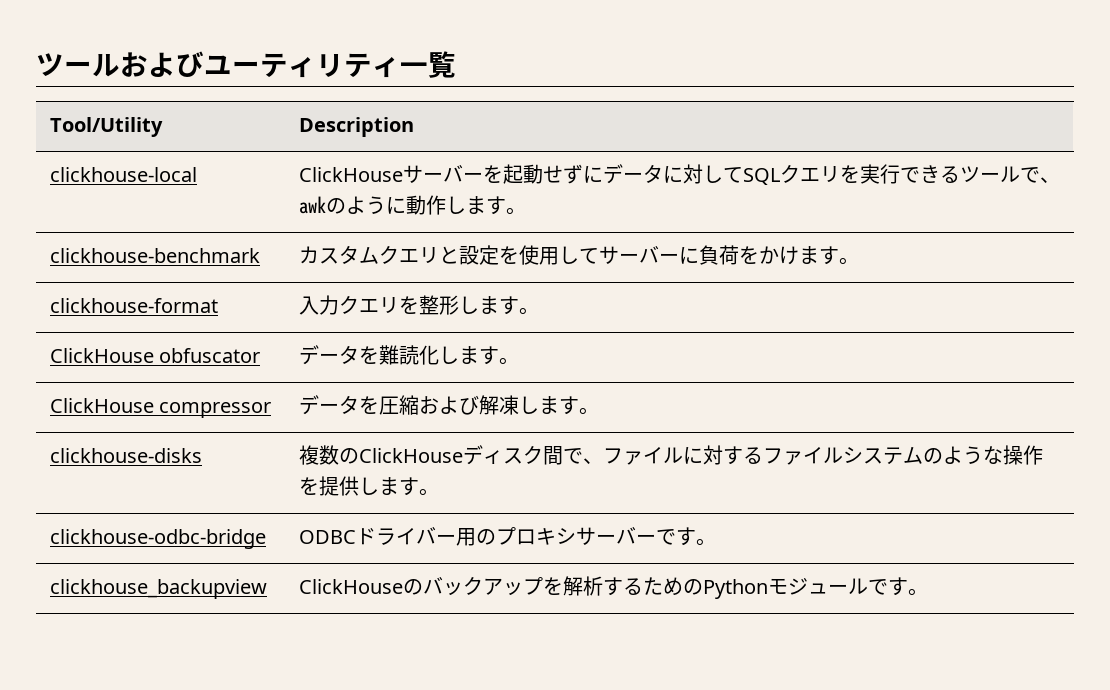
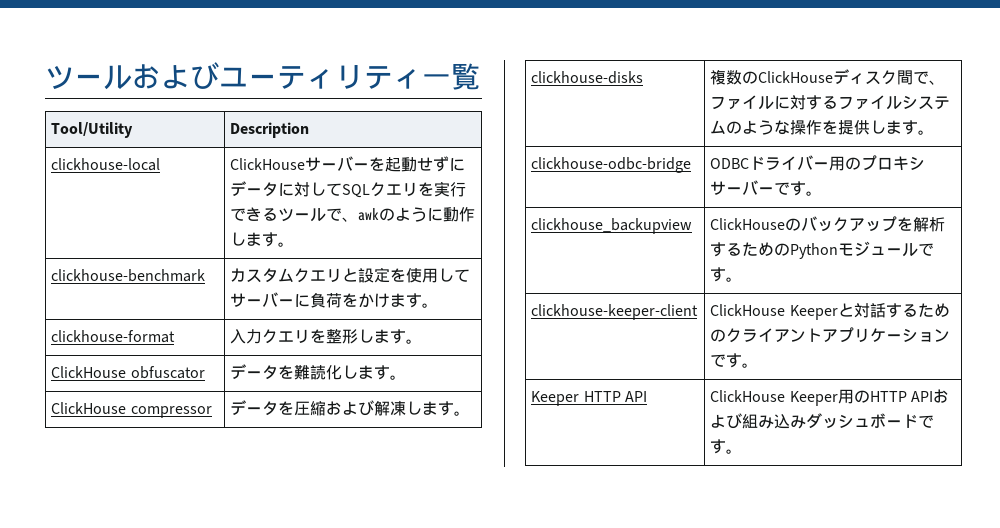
+ clickhouse-keeper-client | ClickHouse Keeperと対話するためのクライアントアプリケーションです。
+ Keeper HTTP API | ClickHouse Keeper用のHTTP APIおよび組み込みダッシュボードです。

